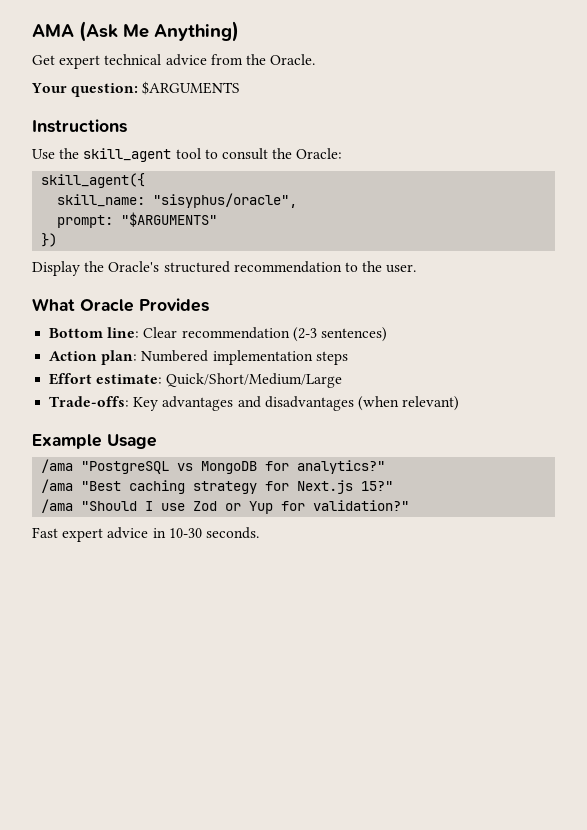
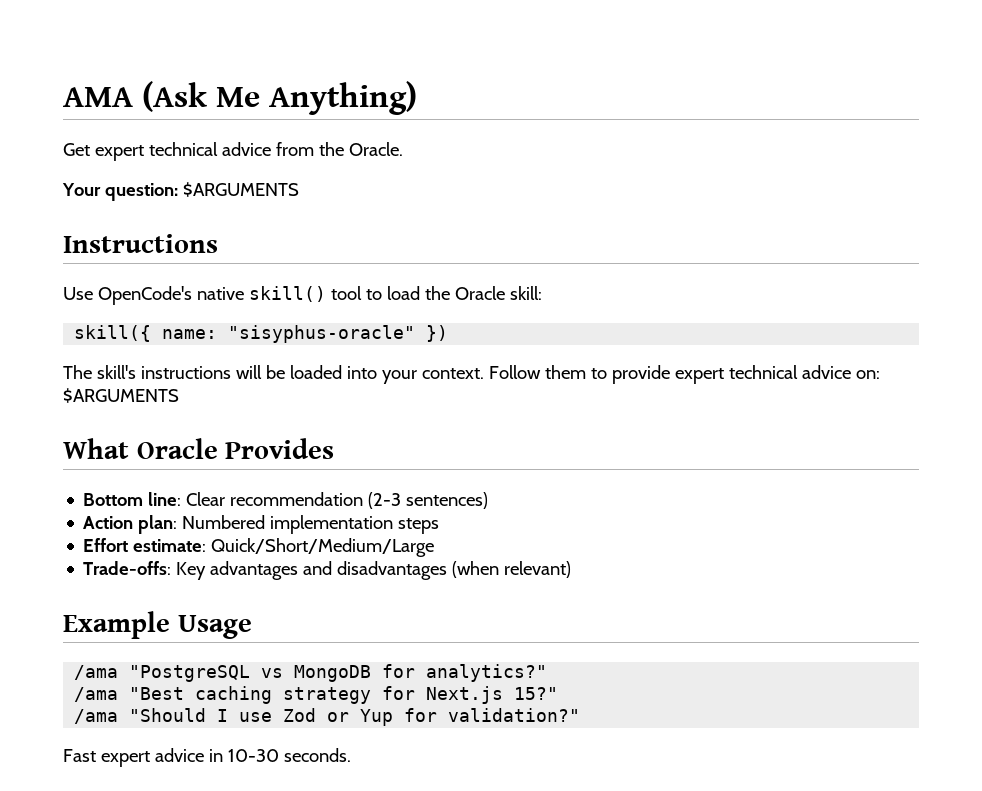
- Use the skill_agent tool to consult the Oracle:
- skill_agent({
- skill_name: "sisyphus/oracle",
- prompt: "$ARGUMENTS"
- })
- Display the Oracle's structured recommendation to the user.
+ Use OpenCode's native skill() tool to load the Oracle skill:
+ skill({ name: "sisyphus-oracle" })
+ The skill's instructions will be loaded into your context. Follow them to provide expert technical advice on: $ARGUMENTS

